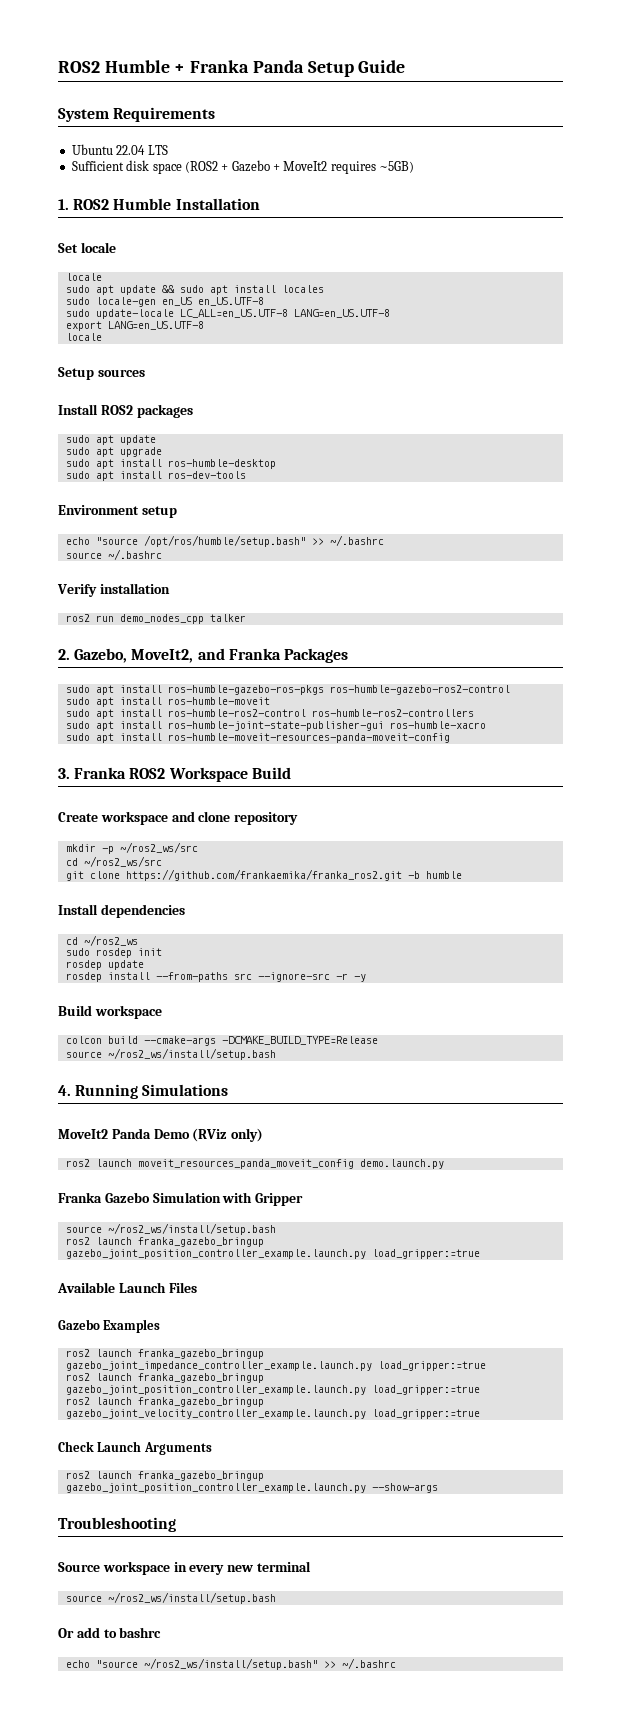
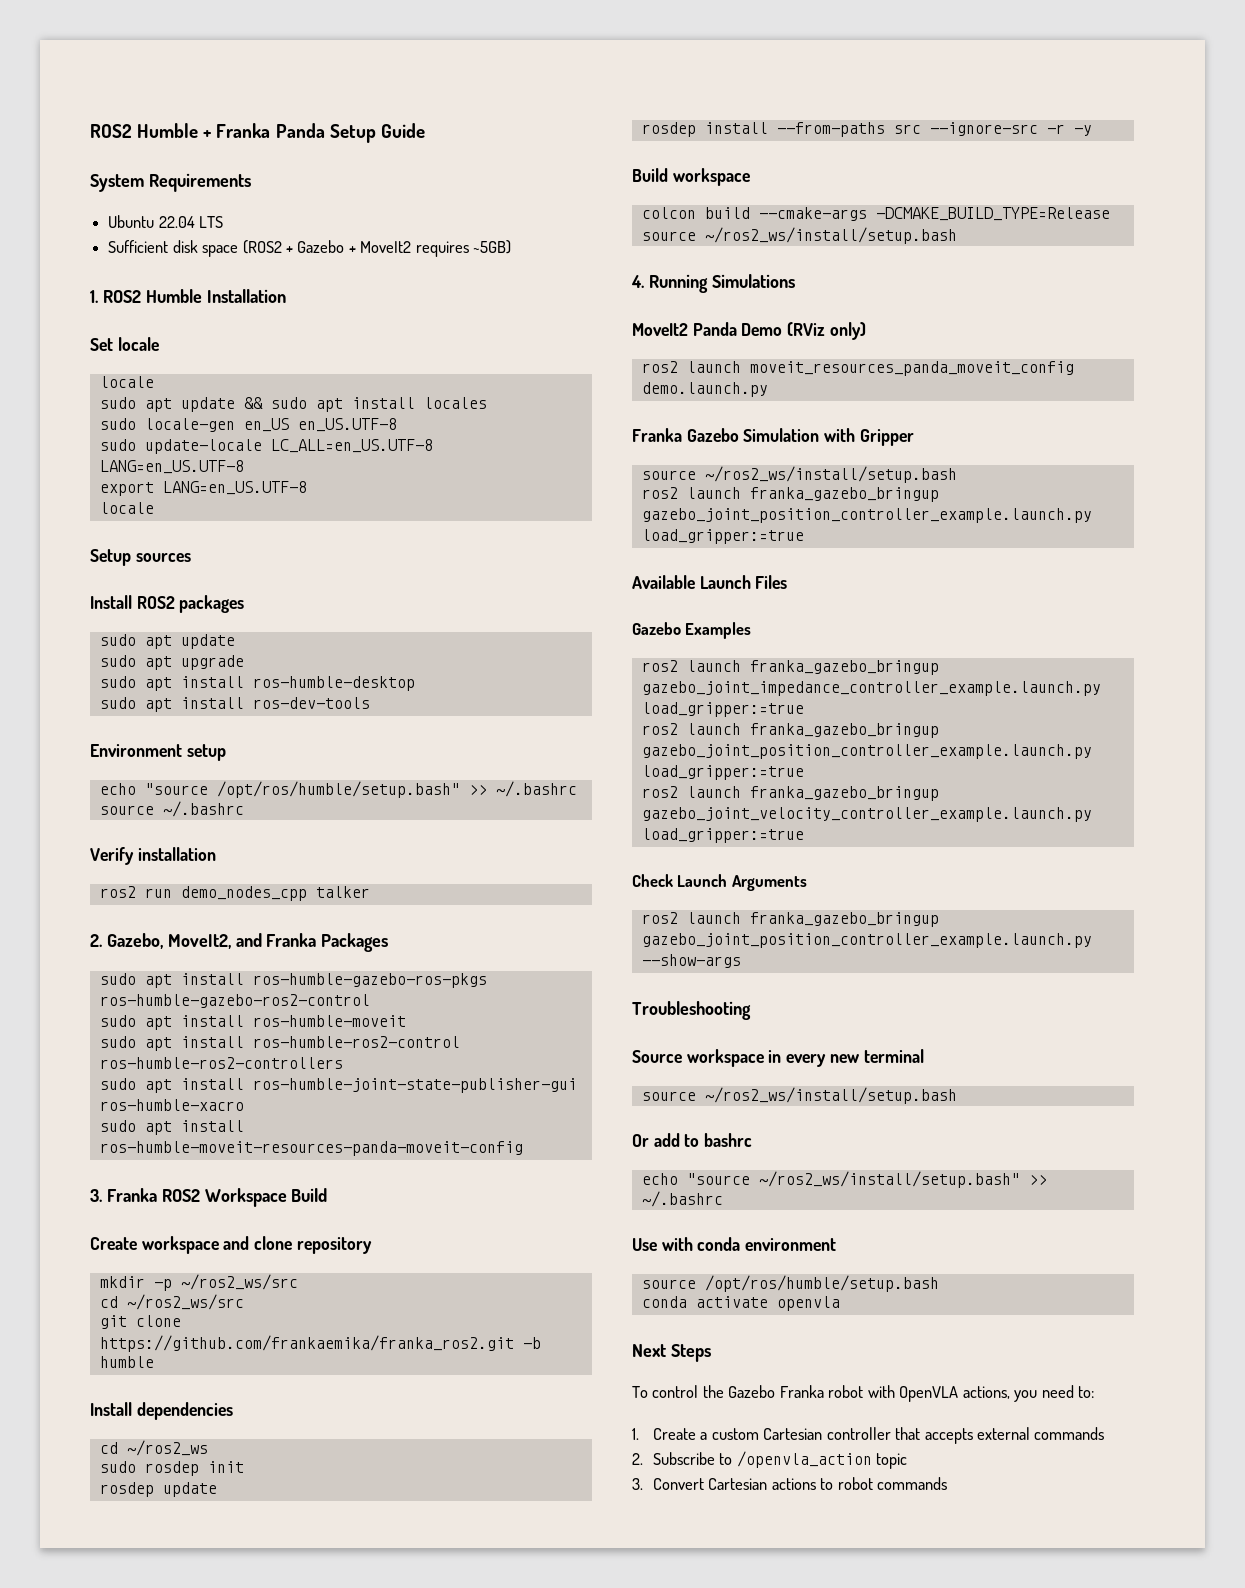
+ Use with conda environment
+ source /opt/ros/humble/setup.bash
+ conda activate openvla
+ Next Steps
+ To control the Gazebo Franka robot with OpenVLA actions, you need to:
+ 1. Create a custom Cartesian controller that accepts external commands
+ 2. Subscribe to /openvla_action topic
+ 3. Convert Cartesian actions to robot commands

